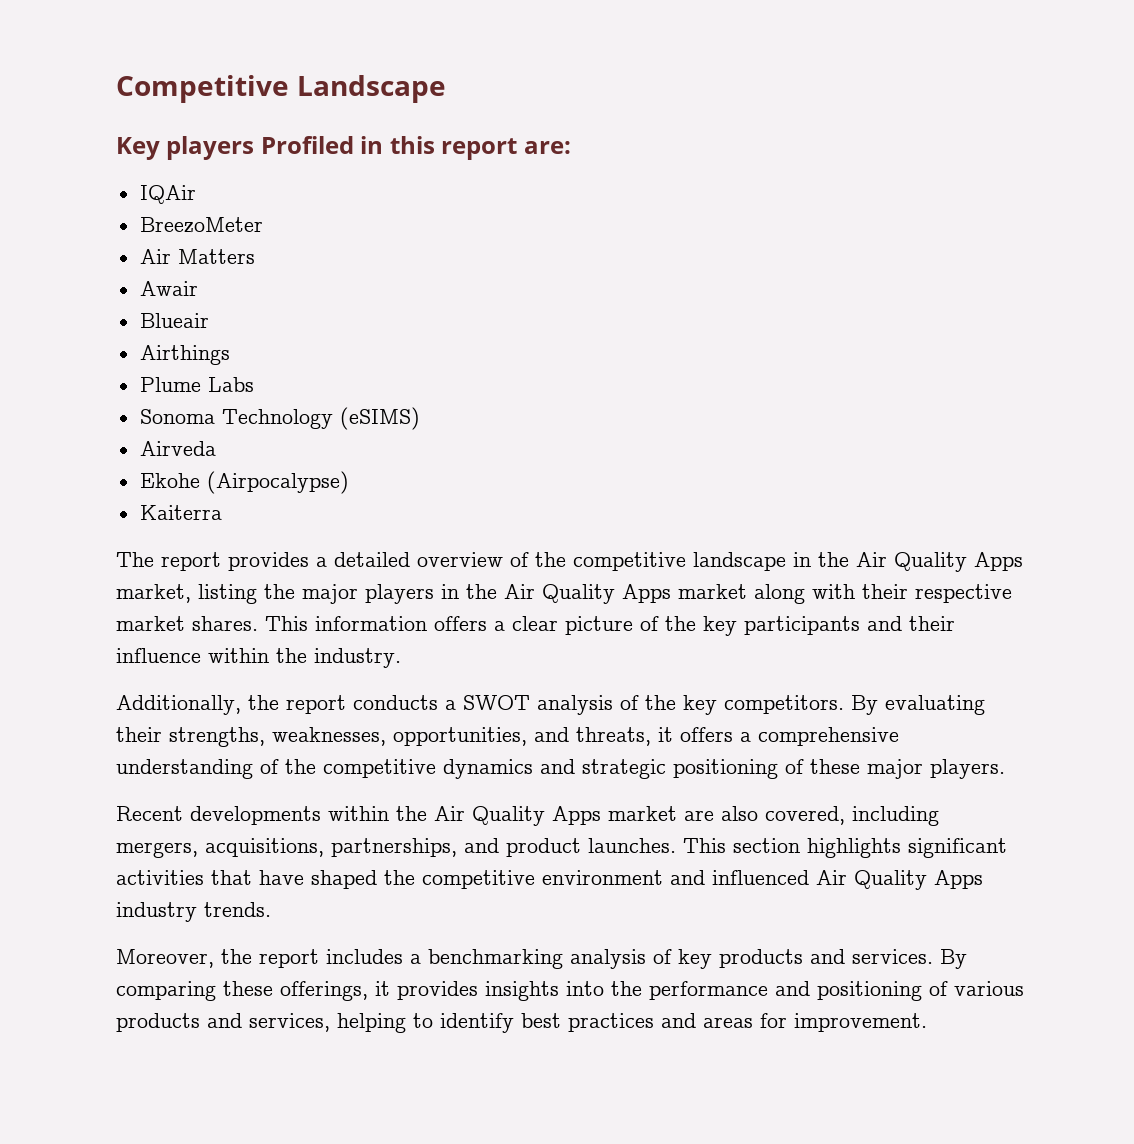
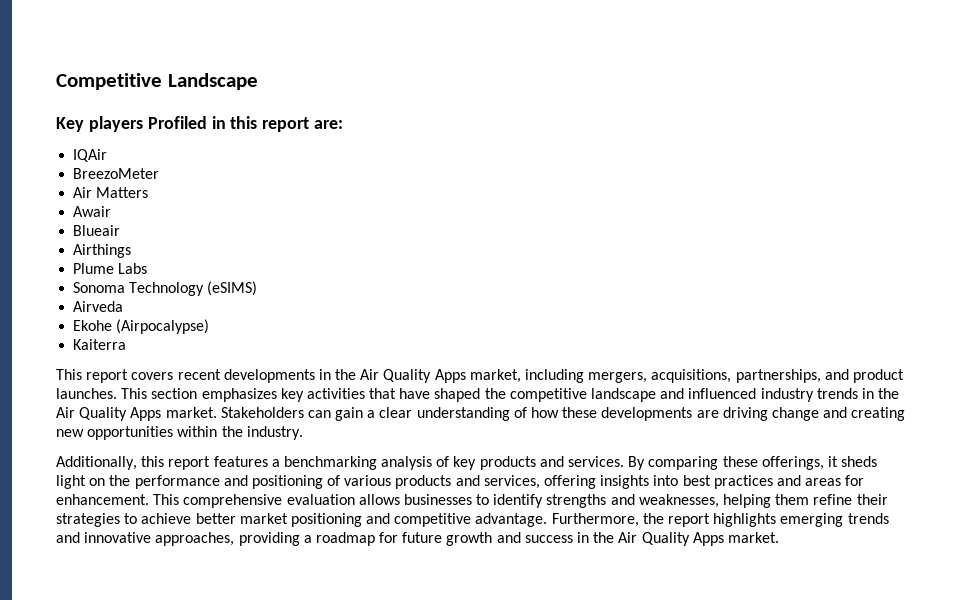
- The report provides a detailed overview of the competitive landscape in the Air Quality Apps market, listing the major players in the Air Quality Apps market along with their respective market shares. This information offers a clear picture of the key participants and their influence within the industry.
- Additionally, the report conducts a SWOT analysis of the key competitors. By evaluating their strengths, weaknesses, opportunities, and threats, it offers a comprehensive understanding of the competitive dynamics and strategic positioning of these major players.
- Recent developments within the Air Quality Apps market are also covered, including mergers, acquisitions, partnerships, and product launches.
+ This report covers recent developments in the Air Quality Apps market, including mergers, acquisitions, partnerships, and product launches.
- This section highlights significant activities that have shaped the competitive environment and influenced Air Quality Apps industry trends.
- Moreover, the report includes a benchmarking analysis of key products and services.
+ This section emphasizes key activities that have shaped the competitive landscape and influenced industry trends in the Air Quality Apps market. Stakeholders can gain a clear understanding of how these developments are driving change and creating new opportunities within the industry.
+ Additionally, this report features a benchmarking analysis of key products and services.
- By comparing these offerings, it provides insights into the performance and positioning of various products and services, helping to identify best practices and areas for improvement.
+ By comparing these offerings, it sheds light on the performance and positioning of various products and services, offering insights into best practices and areas for enhancement. This comprehensive evaluation allows businesses to identify strengths and weaknesses, helping them refine their strategies to achieve better market positioning and competitive advantage. Furthermore, the report highlights emerging trends and innovative approaches, providing a roadmap for future growth and success in the Air Quality Apps market.

